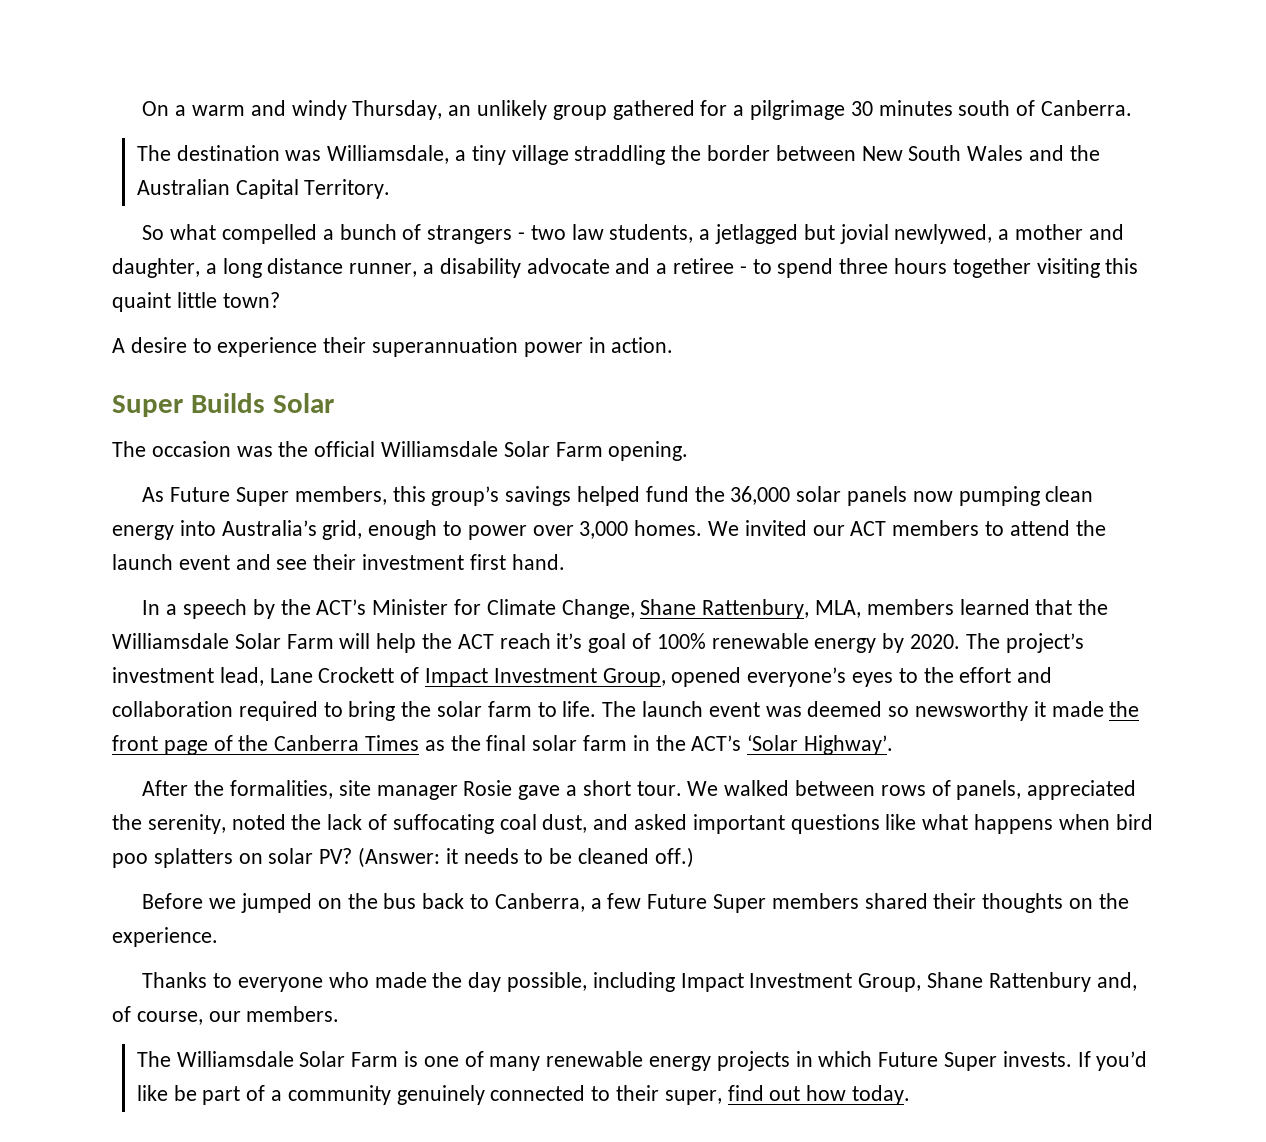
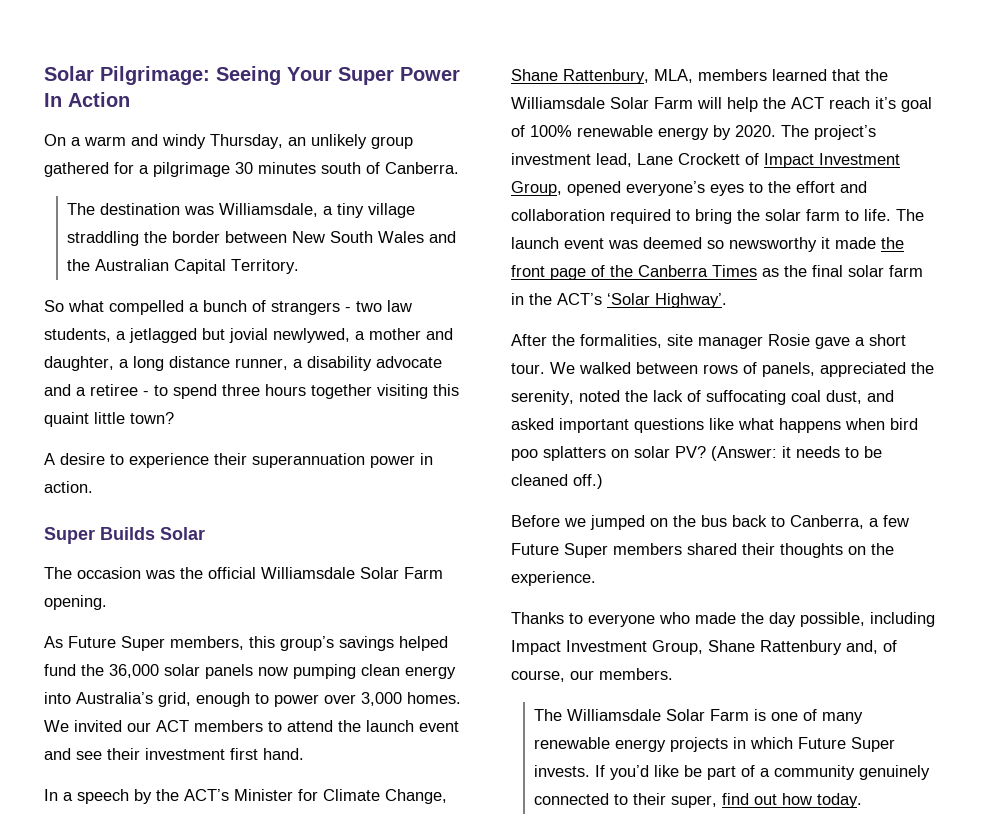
+ Solar Pilgrimage: Seeing Your Super Power In Action

